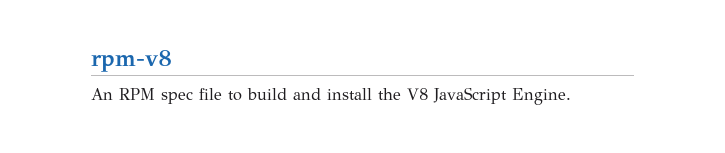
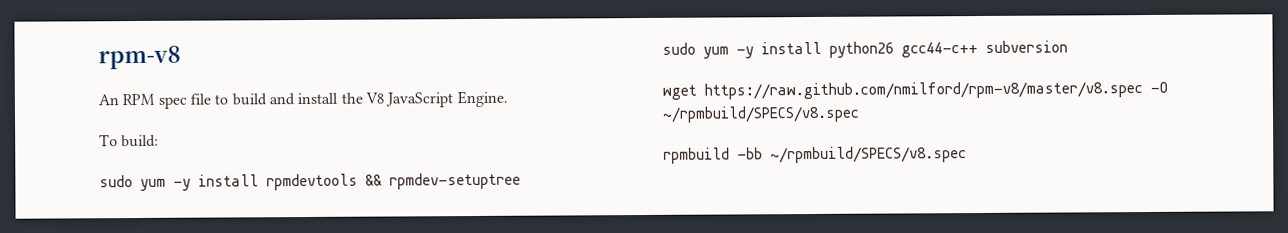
+ To build:
+ sudo yum -y install rpmdevtools && rpmdev-setuptree
+ sudo yum -y install python26 gcc44-c++ subversion
+ wget https://raw.github.com/nmilford/rpm-v8/master/v8.spec -O ~/rpmbuild/SPECS/v8.spec
+ rpmbuild -bb ~/rpmbuild/SPECS/v8.spec

